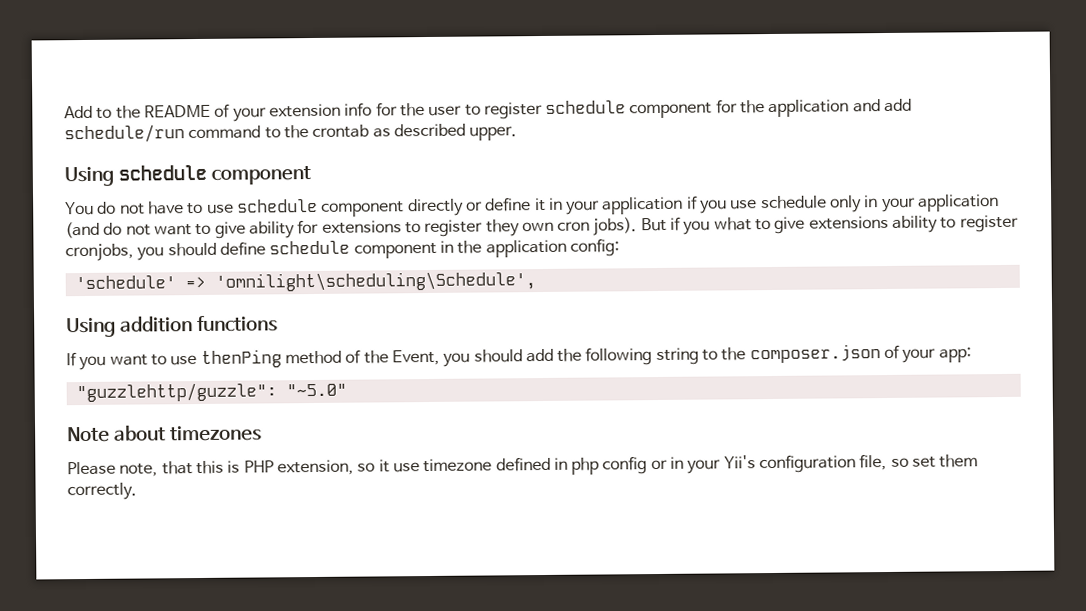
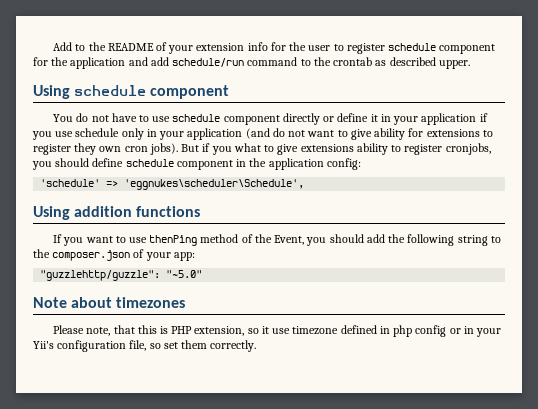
- 'schedule' => 'omnilight\scheduling\Schedule',
+ 'schedule' => 'eggnukes\scheduler\Schedule',

